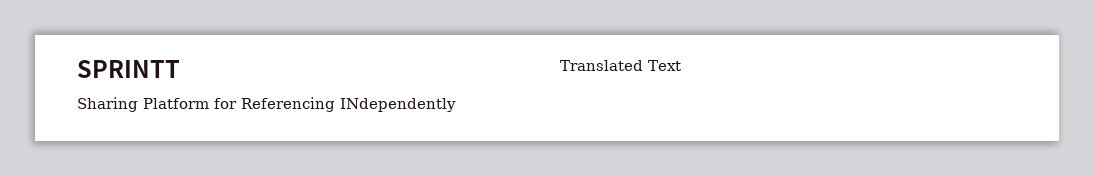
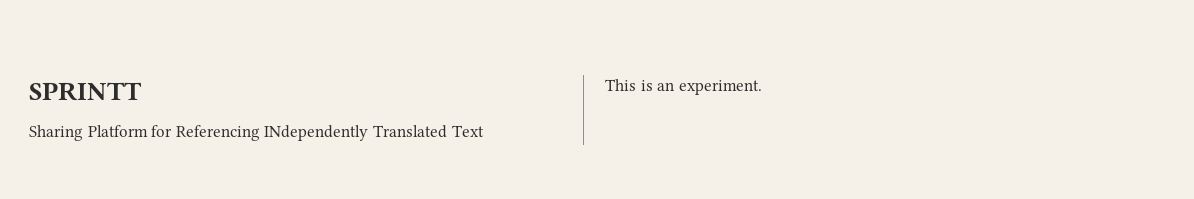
+ This is an experiment.

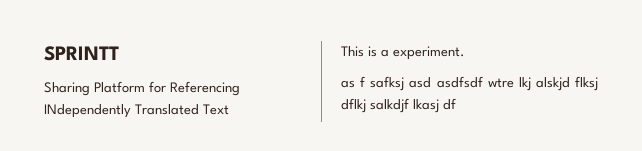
- This is an experiment.
+ This is a experiment.
+ as f safksj asd asdfsdf wtre lkj alskjd flksj dflkj salkdjf lkasj df

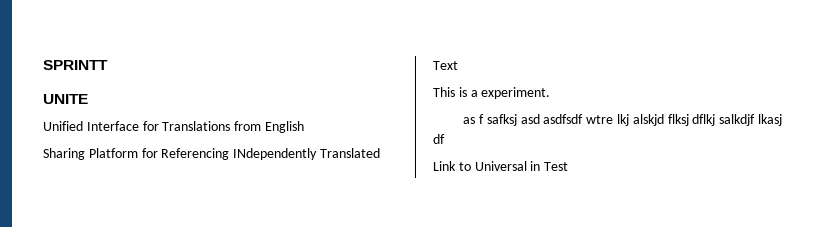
+ UNITE
+ Unified Interface for Translations from English
+ Link to Universal in Test

